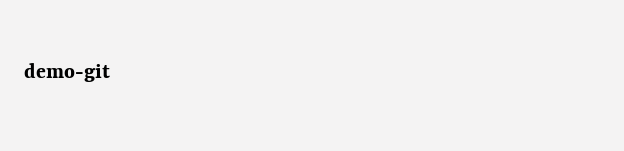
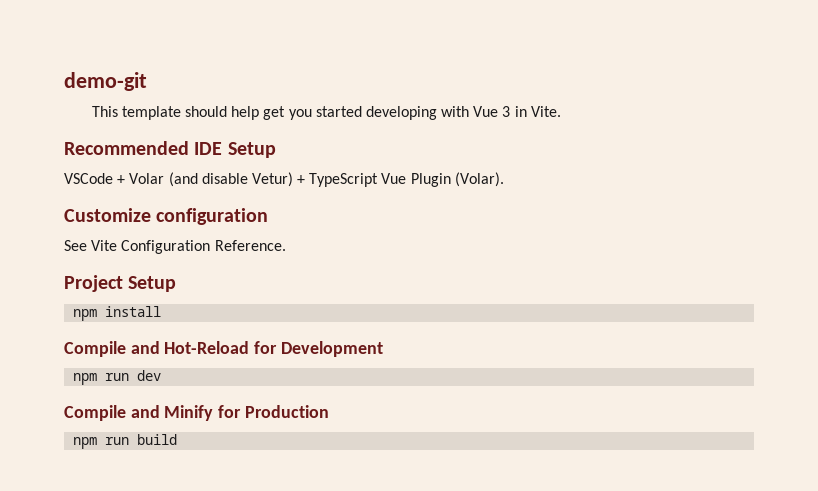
+ This template should help get you started developing with Vue 3 in Vite.
+ Recommended IDE Setup
+ VSCode + Volar (and disable Vetur) + TypeScript Vue Plugin (Volar).
+ Customize configuration
+ See Vite Configuration Reference.
+ Project Setup
+ npm install
+ Compile and Hot-Reload for Development
+ npm run dev
+ Compile and Minify for Production
+ npm run build

